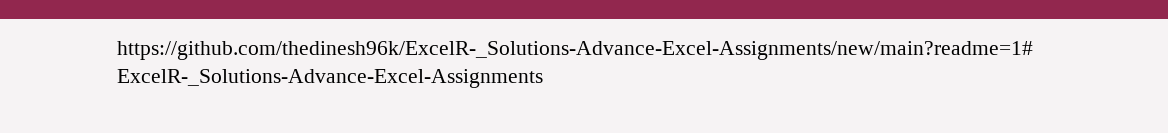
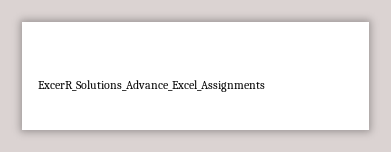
- https://github.com/thedinesh96k/ExcelR-_Solutions-Advance-Excel-Assignments/new/main?readme=1# ExcelR-_Solutions-Advance-Excel-Assignments
+ ExcerR_Solutions_Advance_Excel_Assignments

